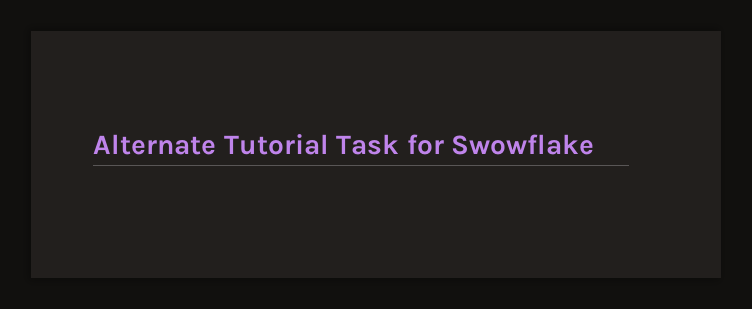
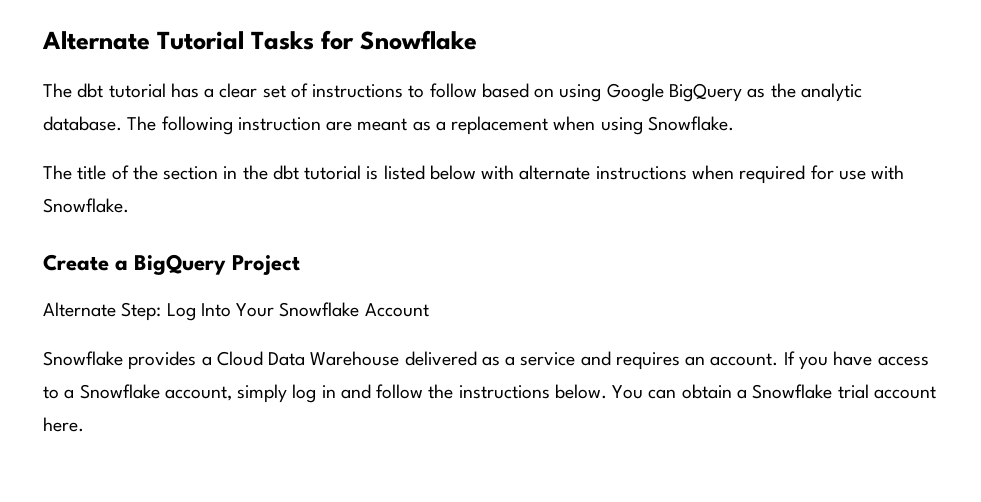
- Alternate Tutorial Task for Swowflake
+ Alternate Tutorial Tasks for Snowflake
+ The dbt tutorial has a clear set of instructions to follow based on using Google BigQuery as the analytic database. The following instruction are meant as a replacement when using Snowflake.
+ The title of the section in the dbt tutorial is listed below with alternate instructions when required for use with Snowflake.
+ Create a BigQuery Project
+ Alternate Step: Log Into Your Snowflake Account
+ Snowflake provides a Cloud Data Warehouse delivered as a service and requires an account. If you have access to a Snowflake account, simply log in and follow the instructions below. You can obtain a Snowflake trial account here.

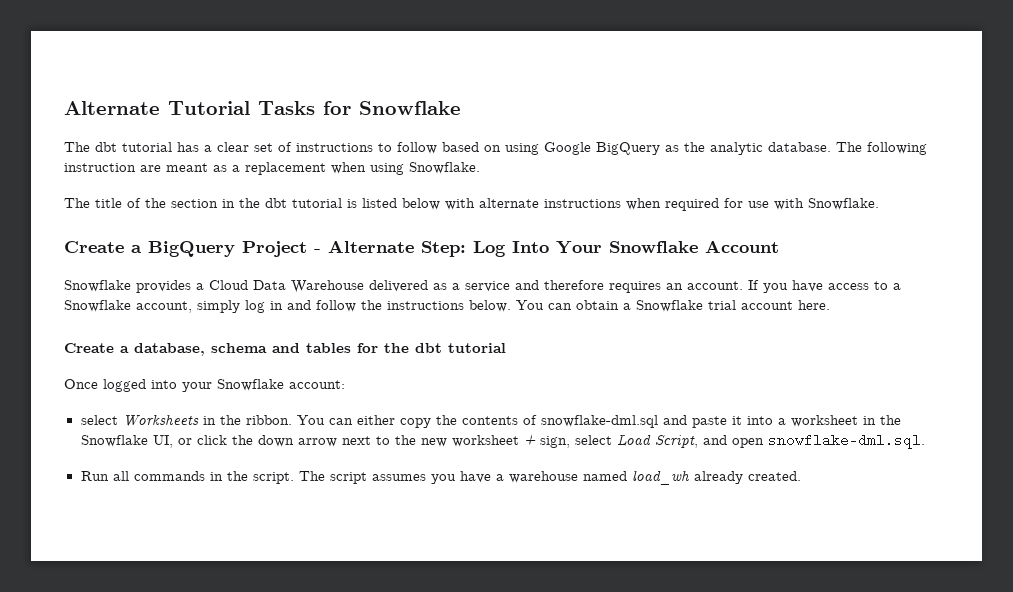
- Create a BigQuery Project
- Alternate Step: Log Into Your Snowflake Account
+ Create a BigQuery Project - Alternate Step: Log Into Your Snowflake Account
- Snowflake provides a Cloud Data Warehouse delivered as a service and requires an account.
+ Snowflake provides a Cloud Data Warehouse delivered as a service and therefore requires an account.
+ Create a database, schema and tables for the dbt tutorial
+ Once logged into your Snowflake account:
+ select Worksheets in the ribbon. You can either copy the contents of snowflake-dml.sql and paste it into a worksheet in the Snowflake UI, or click the down arrow next to the new worksheet + sign, select Load Script, and open snowflake-dml.sql.
+ Run all commands in the script. The script assumes you have a warehouse named load_wh already created.

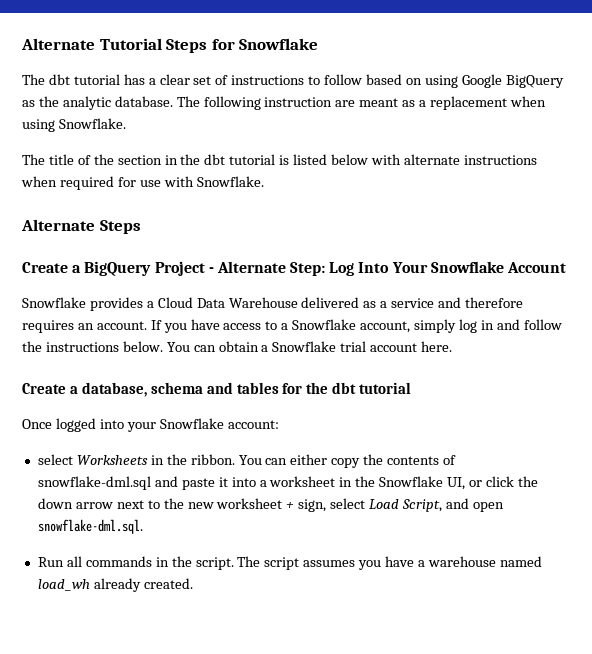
- Alternate Tutorial Tasks for Snowflake
+ Alternate Tutorial Steps for Snowflake
+ Alternate Steps

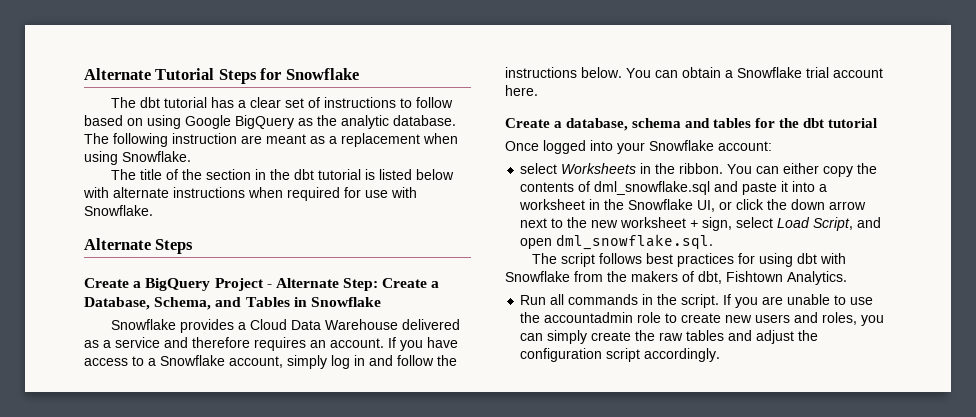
- Create a BigQuery Project - Alternate Step: Log Into Your Snowflake Account
+ Create a BigQuery Project - Alternate Step: Create a Database, Schema, and Tables in Snowflake
- You can either copy the contents of snowflake-dml.sql and paste it into a worksheet in the Snowflake UI, or click the down arrow next to the new worksheet + sign, select Load Script, and open snowflake-dml.sql.
+ You can either copy the contents of dml_snowflake.sql and paste it into a worksheet in the Snowflake UI, or click the down arrow next to the new worksheet + sign, select Load Script, and open dml_snowflake.sql.
+ The script follows best practices for using dbt with Snowflake from the makers of dbt, Fishtown Analytics.
- The script assumes you have a warehouse named load_wh already created.
+ If you are unable to use the accountadmin role to create new users and roles, you can simply create the raw tables and adjust the configuration script accordingly.

